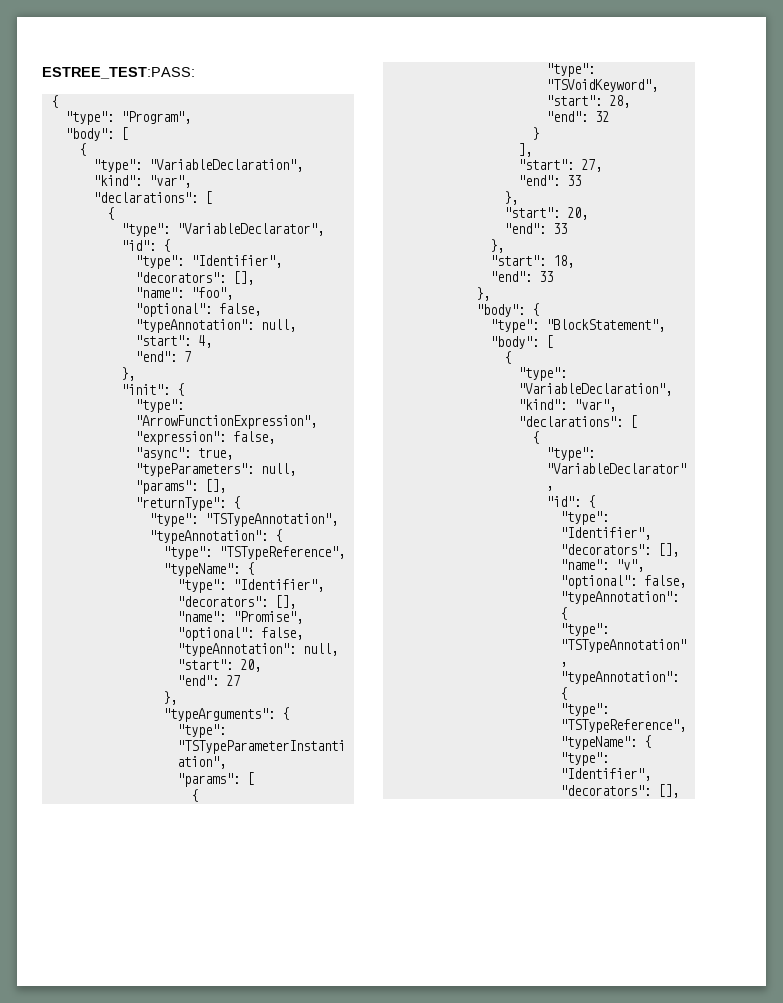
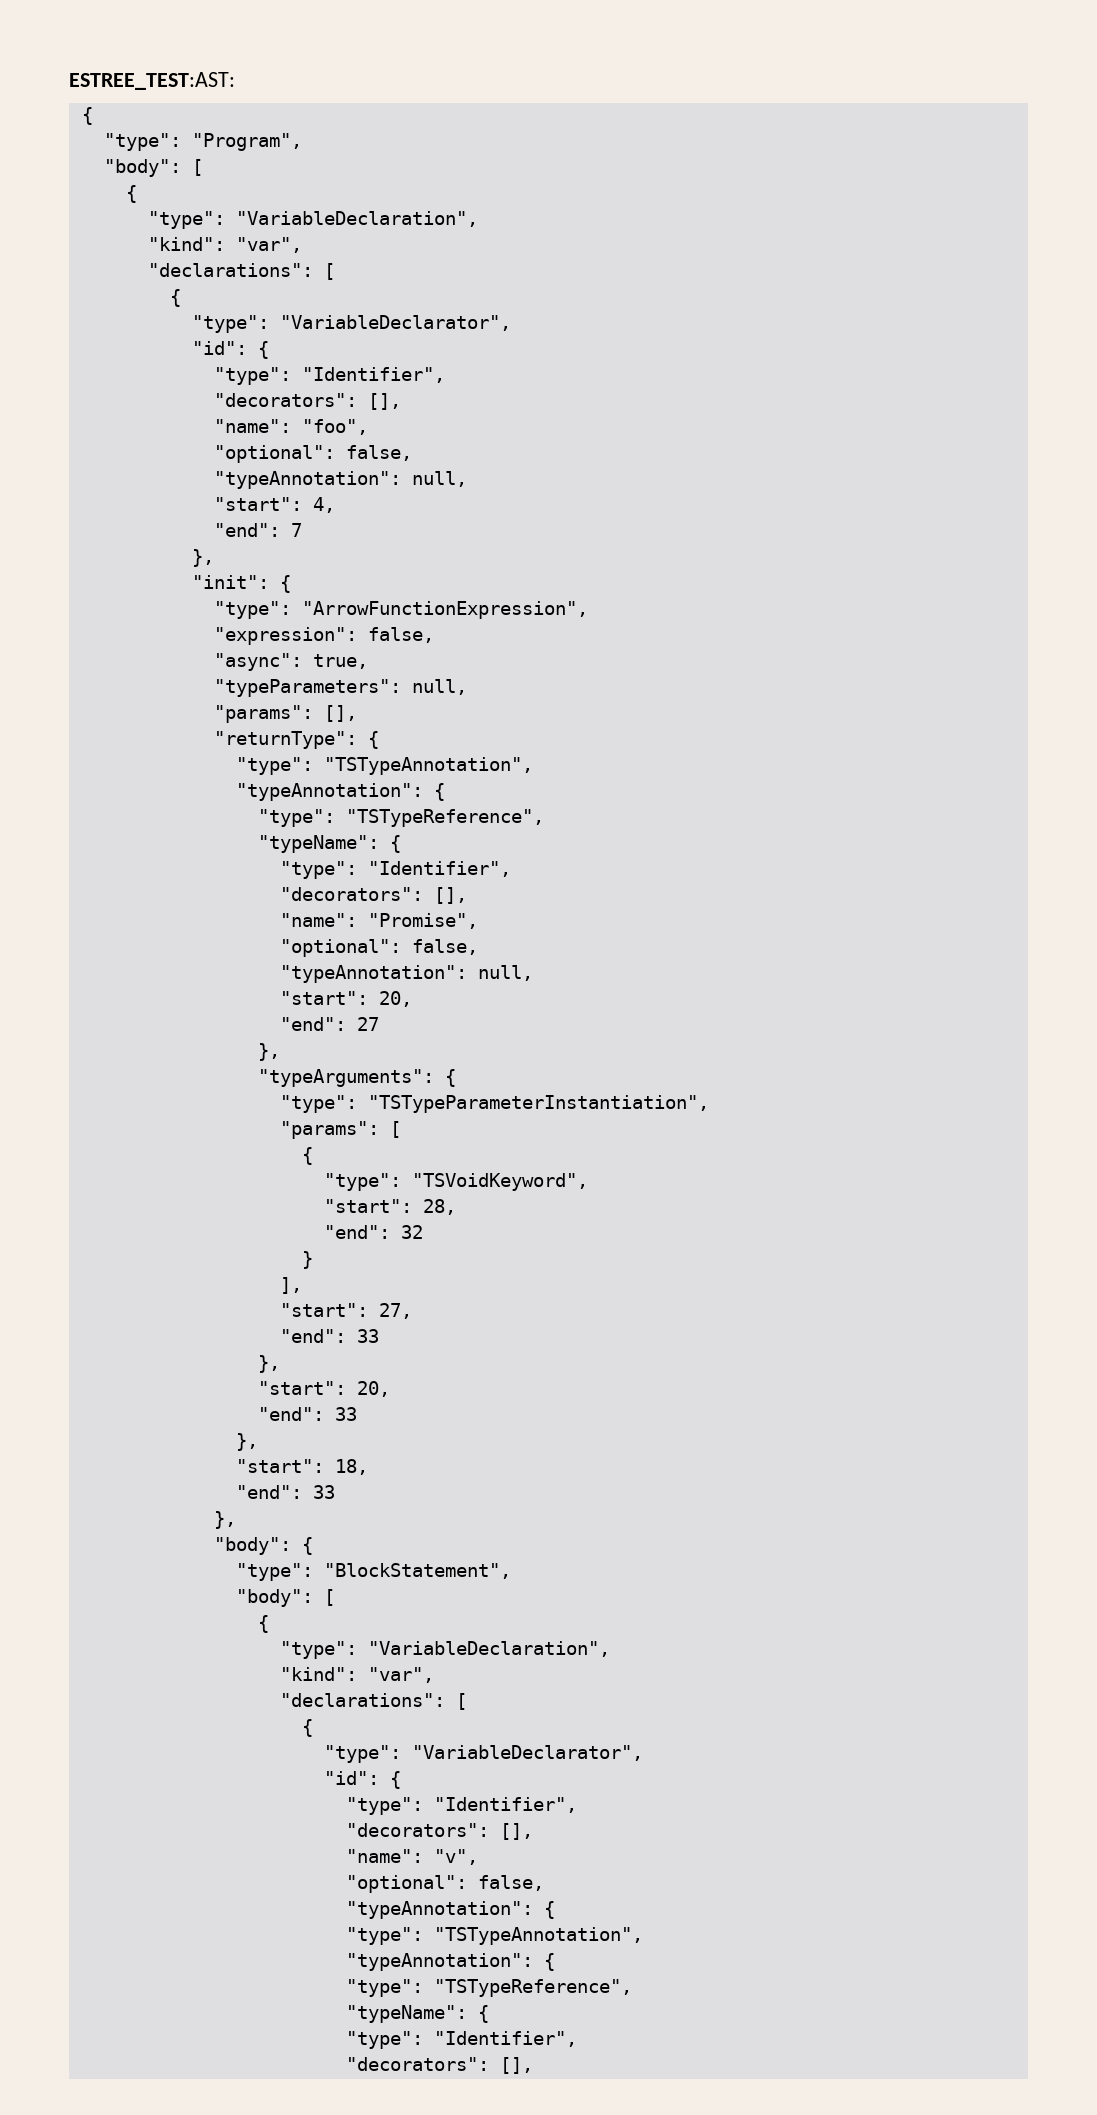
- ESTREE_TEST:PASS:
+ ESTREE_TEST:AST:

